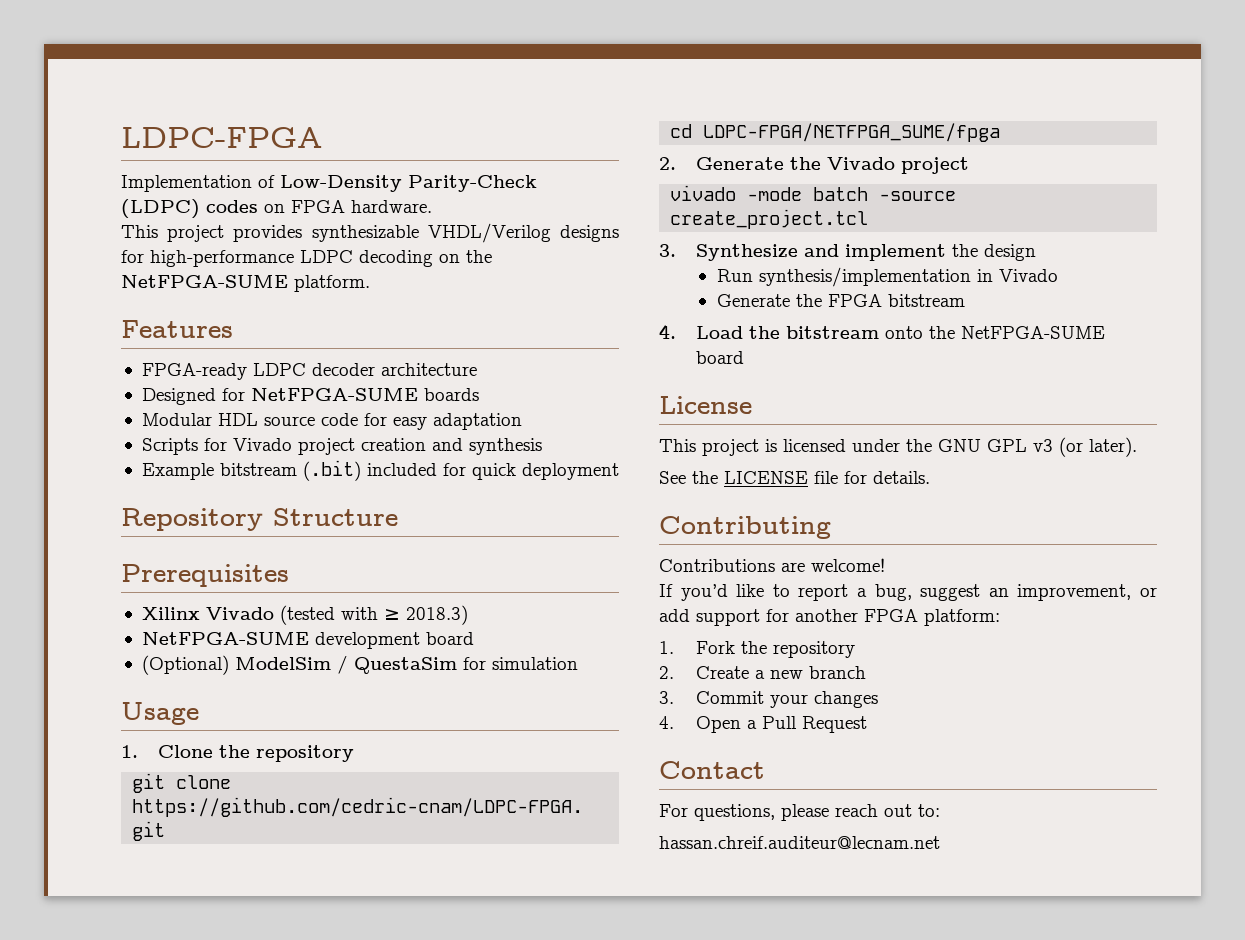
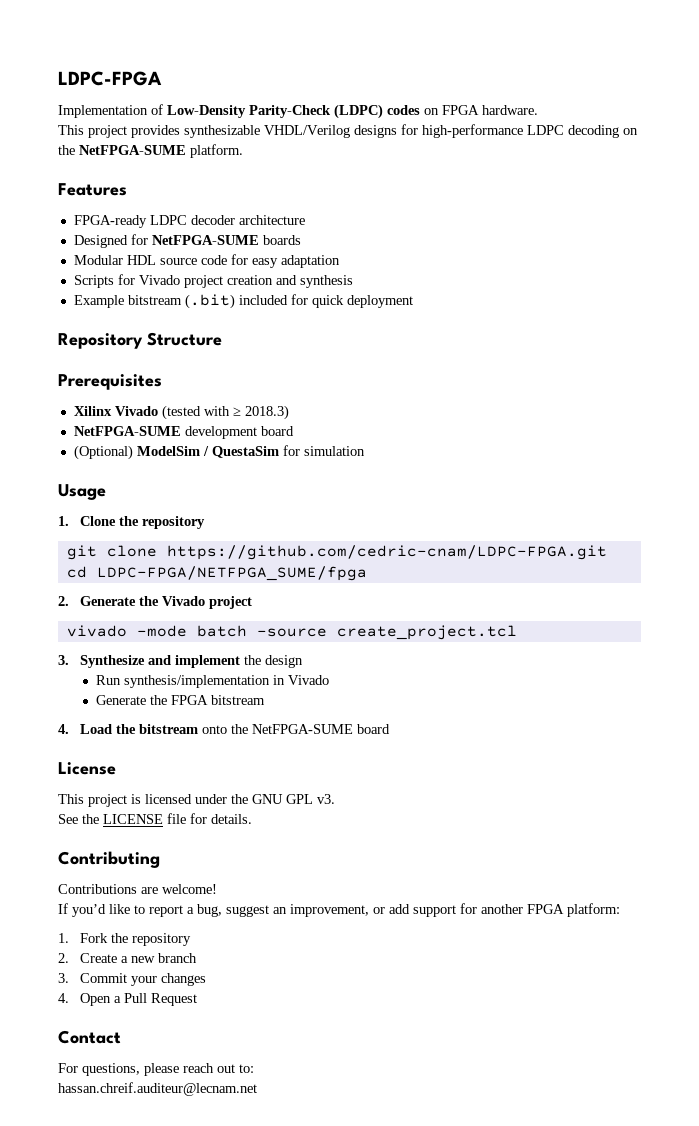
- This project is licensed under the GNU GPL v3 (or later).
+ This project is licensed under the GNU GPL v3.

